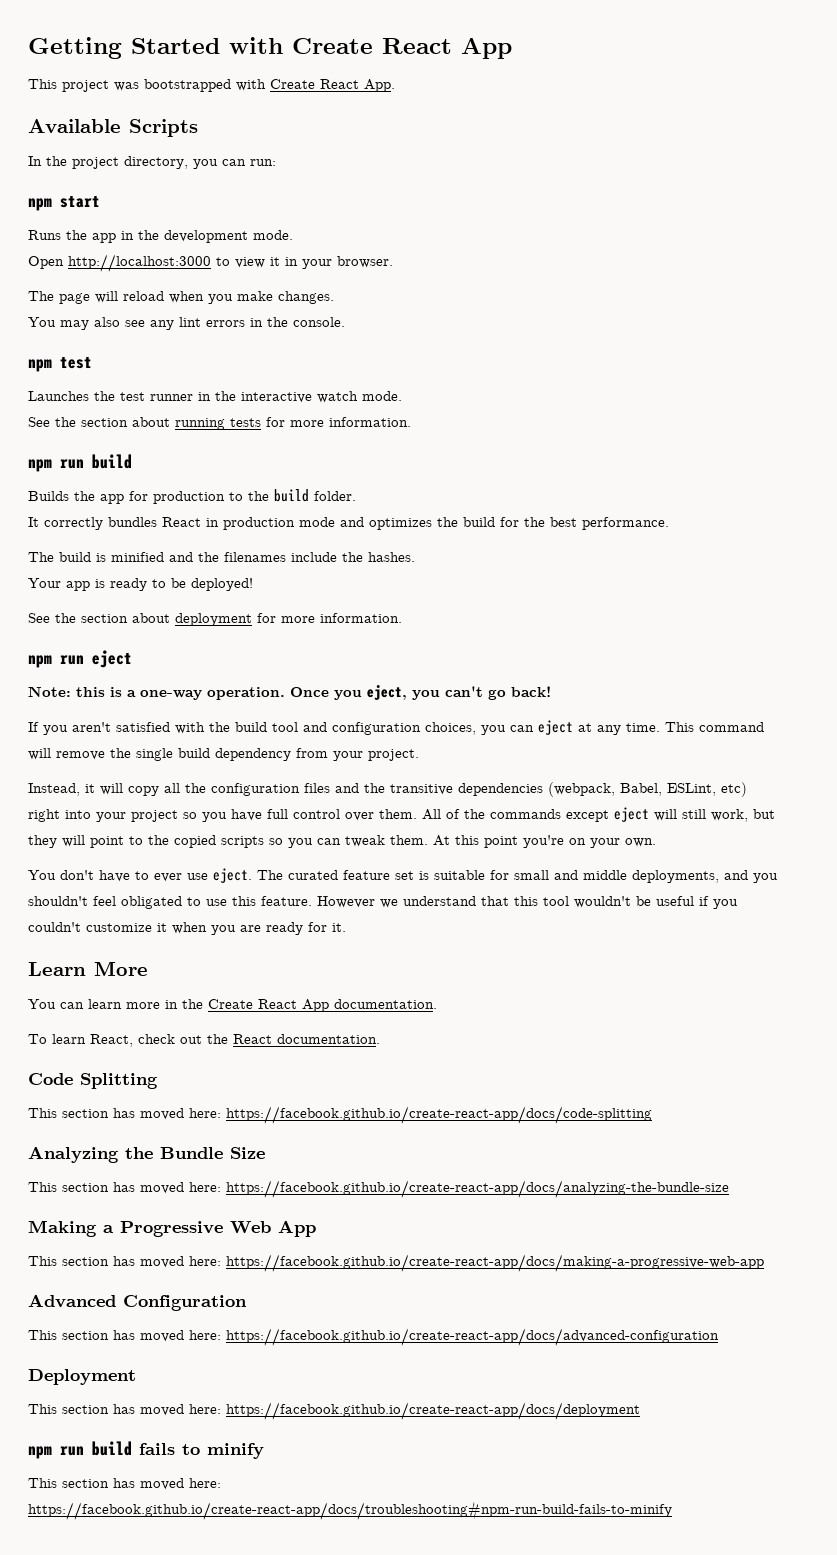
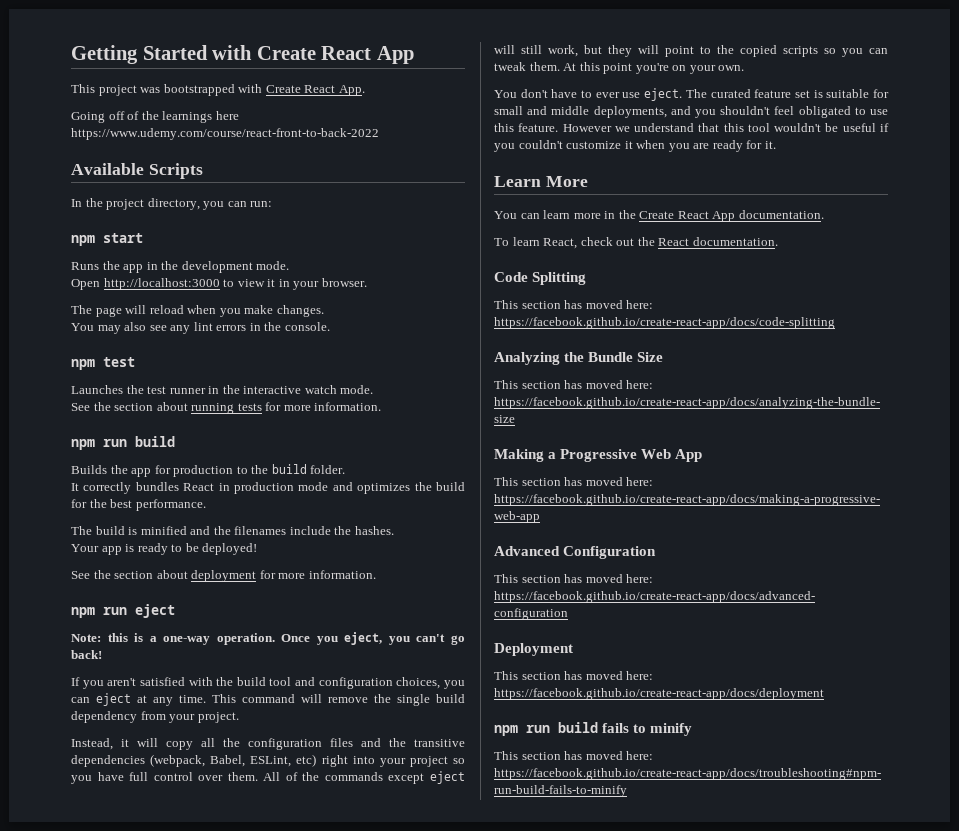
+ Going off of the learnings here https://www.udemy.com/course/react-front-to-back-2022

